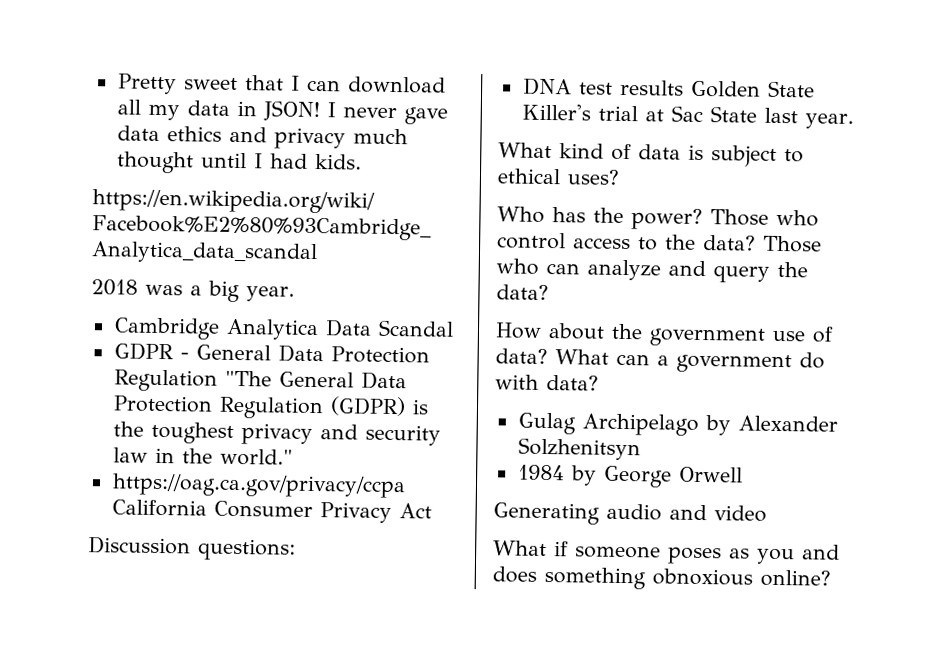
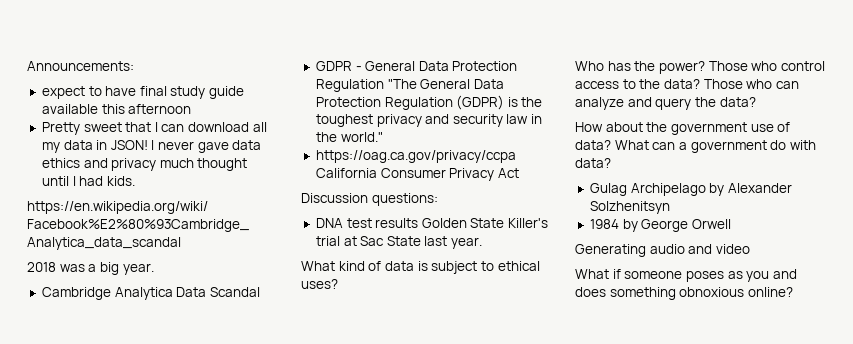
+ Announcements:
+ expect to have final study guide available this afternoon

